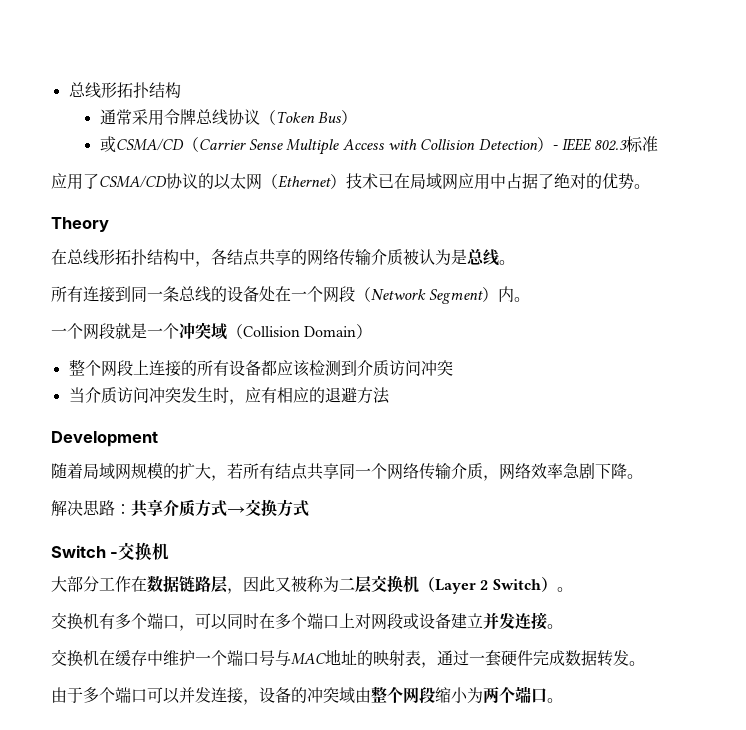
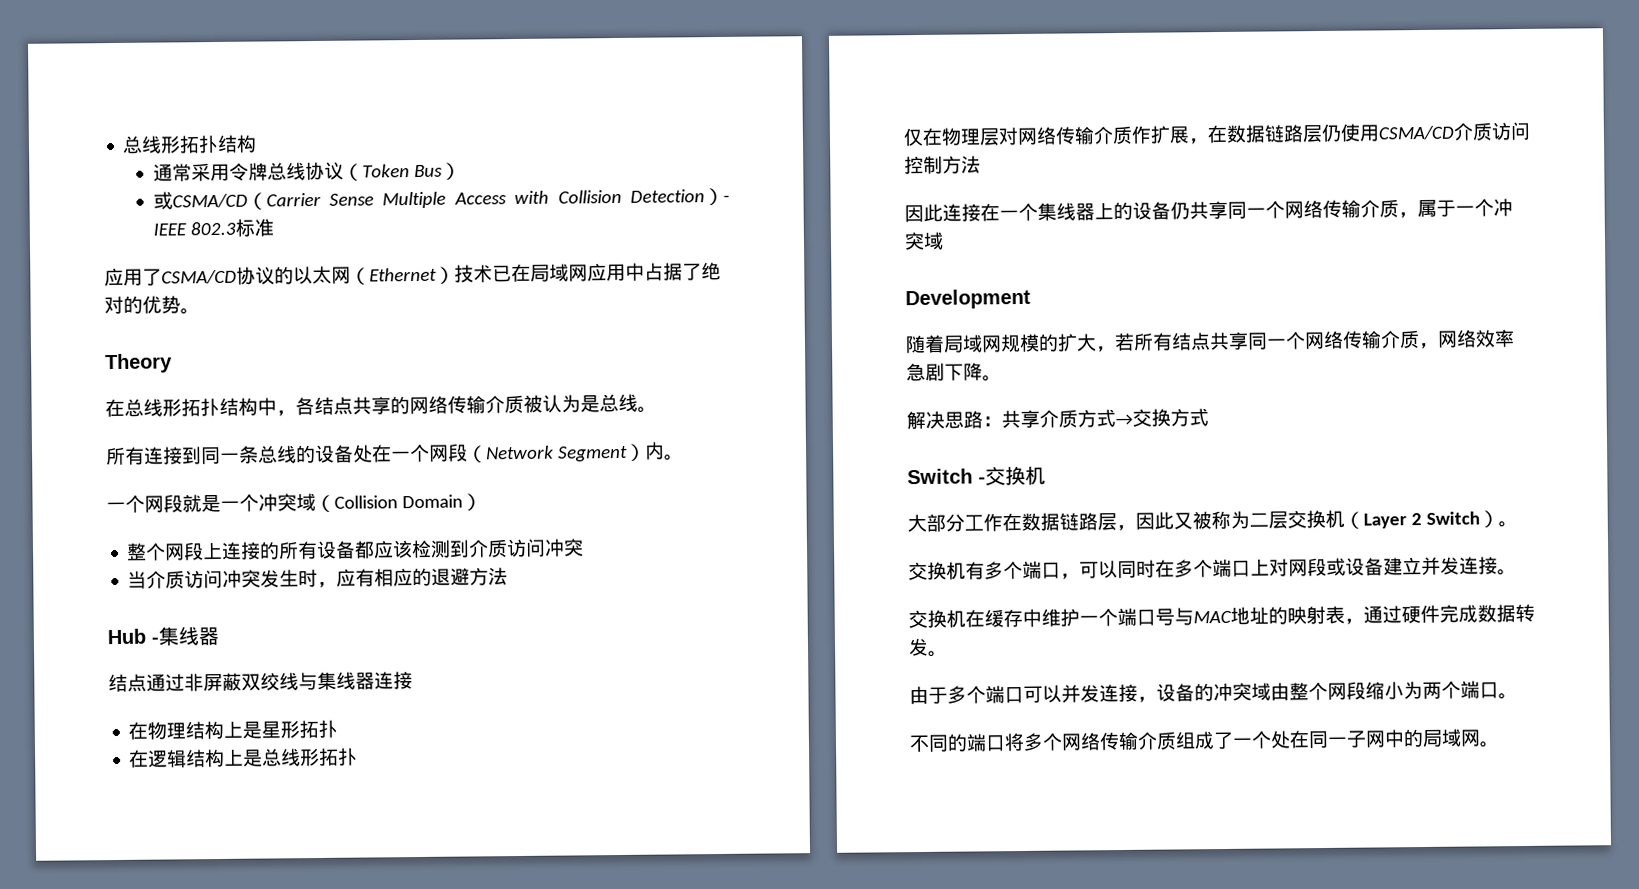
+ Hub -集线器
+ 结点通过非屏蔽双绞线与集线器连接
+ 在物理结构上是星形拓扑
+ 在逻辑结构上是总线形拓扑
+ 仅在物理层对网络传输介质作扩展，在数据链路层仍使用CSMA/CD介质访问控制方法
+ 因此连接在一个集线器上的设备仍共享同一个网络传输介质，属于一个冲突域
- 交换机在缓存中维护一个端口号与MAC地址的映射表，通过一套硬件完成数据转发。
+ 交换机在缓存中维护一个端口号与MAC地址的映射表，通过硬件完成数据转发。
+ 不同的端口将多个网络传输介质组成了一个处在同一子网中的局域网。

